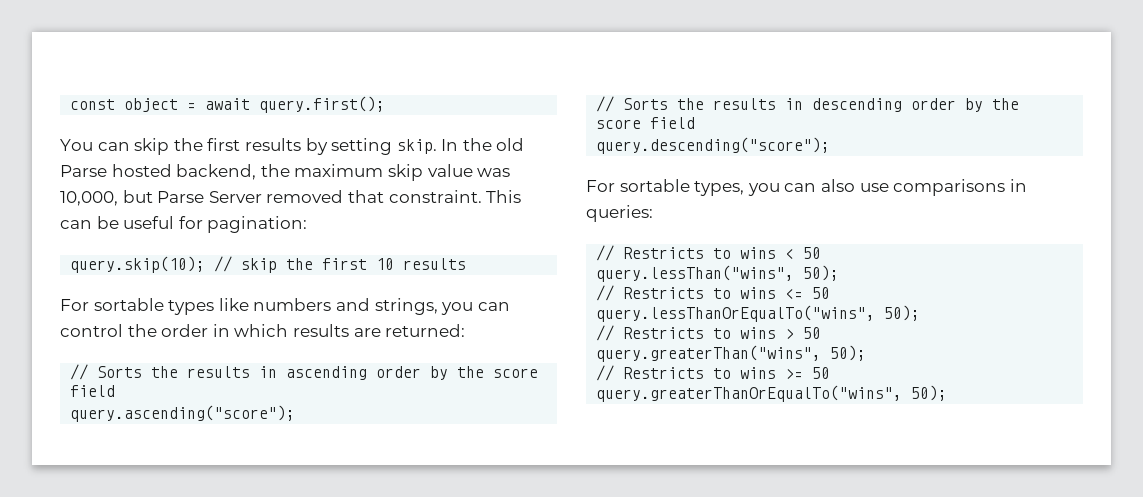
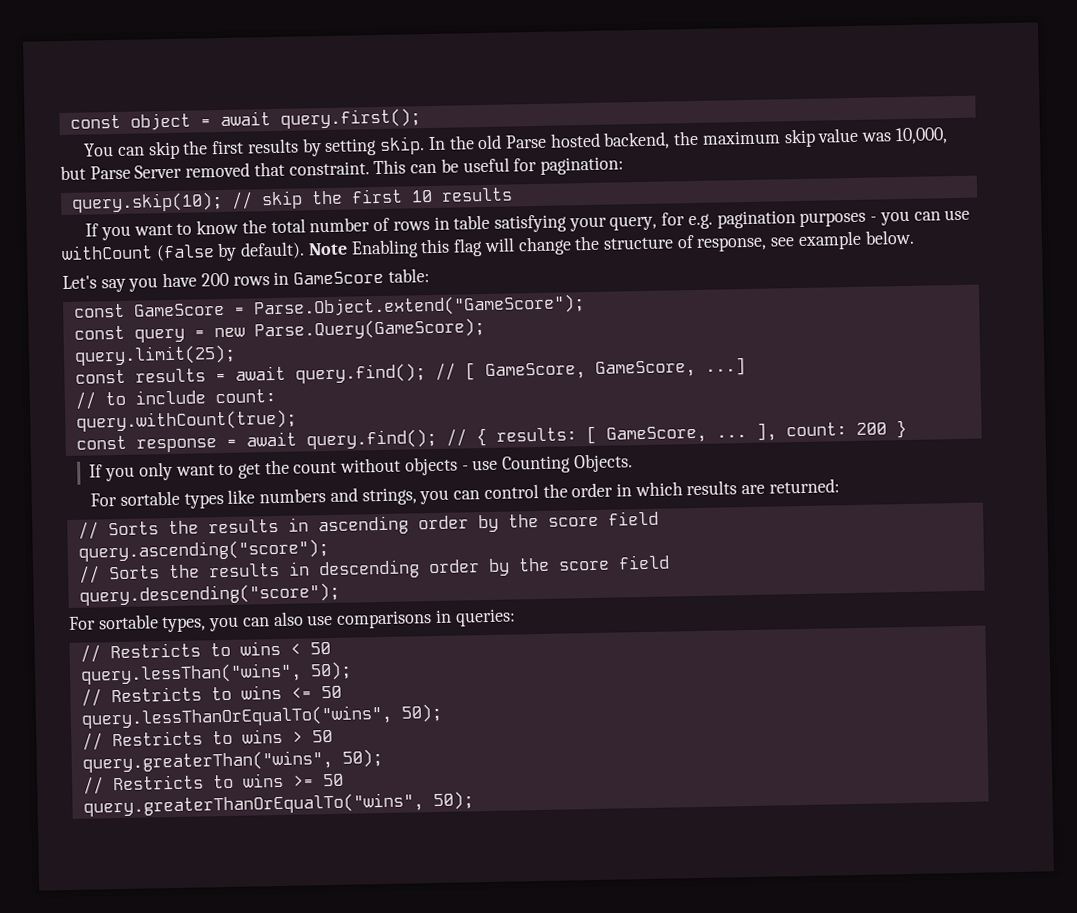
+ If you want to know the total number of rows in table satisfying your query, for e.g. pagination purposes - you can use withCount (false by default). Note Enabling this flag will change the structure of response, see example below.
+ Let's say you have 200 rows in GameScore table:
+ const GameScore = Parse.Object.extend("GameScore");
+ const query = new Parse.Query(GameScore);
+ query.limit(25);
+ const results = await query.find(); // [ GameScore, GameScore, ...]
+ // to include count:
+ query.withCount(true);
+ const response = await query.find(); // { results: [ GameScore, ... ], count: 200 }
+ If you only want to get the count without objects - use Counting Objects.

